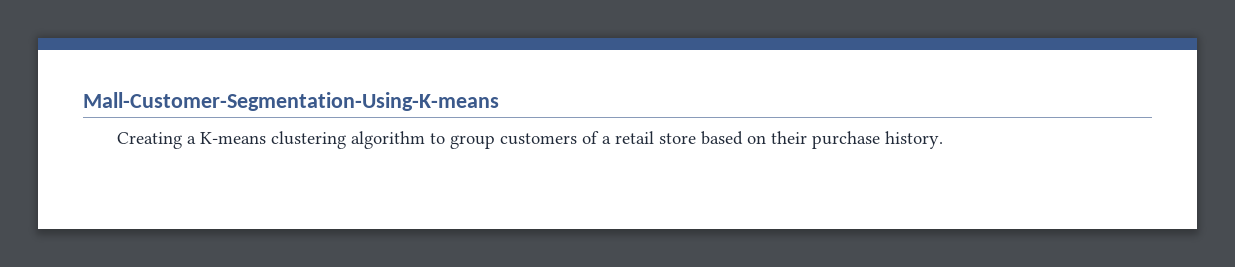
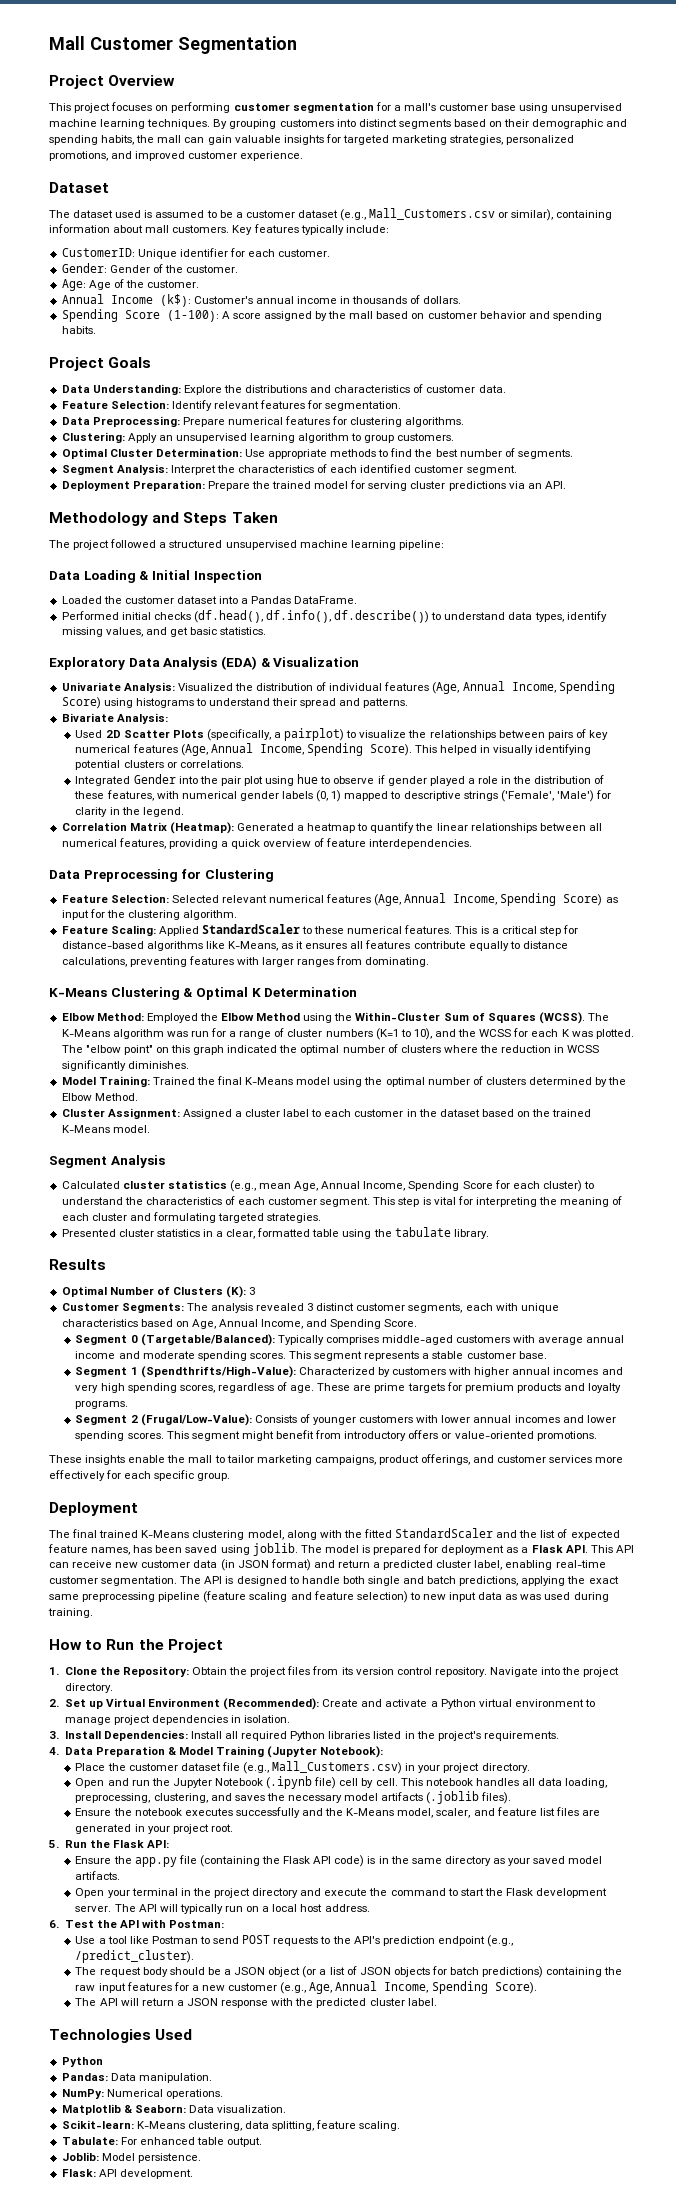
- Mall-Customer-Segmentation-Using-K-means
- Creating a K-means clustering algorithm to group customers of a retail store based on their purchase history.
+ Mall Customer Segmentation
+ Project Overview
+ This project focuses on performing customer segmentation for a mall's customer base using unsupervised machine learning techniques. By grouping customers into distinct segments based on their demographic and spending habits, the mall can gain valuable insights for targeted marketing strategies, personalized promotions, and improved customer experience.
+ Dataset
+ The dataset used is assumed to be a customer dataset (e.g., Mall_Customers.csv or similar), containing information about mall customers. Key features typically include:
+ CustomerID: Unique identifier for each customer.
+ Gender: Gender of the customer.
+ Age: Age of the customer.
+ Annual Income (k$): Customer's annual income in thousands of dollars.
+ Spending Score (1-100): A score assigned by the mall based on customer behavior and spending habits.
+ Project Goals
+ Data Understanding: Explore the distributions and characteristics of customer data.
+ Feature Selection: Identify relevant features for segmentation.
+ Data Preprocessing: Prepare numerical features for clustering algorithms.
+ Clustering: Apply an unsupervised learning algorithm to group customers.
+ Optimal Cluster Determination: Use appropriate methods to find the best number of segments.
+ Segment Analysis: Interpret the characteristics of each identified customer segment.
+ Deployment Preparation: Prepare the trained model for serving cluster predictions via an API.
+ Methodology and Steps Taken
+ The project followed a structured unsupervised machine learning pipeline:
+ Data Loading & Initial Inspection
+ Loaded the customer dataset into a Pandas DataFrame.
+ Performed initial checks (df.head(), df.info(), df.describe()) to understand data types, identify missing values, and get basic statistics.
+ Exploratory Data Analysis (EDA) & Visualization
+ Univariate Analysis: Visualized the distribution of individual features (Age, Annual Income, Spending Score) using histograms to understand their spread and patterns.
+ Bivariate Analysis:
+ Used 2D Scatter Plots (specifically, a pairplot) to visualize the relationships between pairs of key numerical features (Age, Annual Income, Spending Score). This helped in visually identifying potential clusters or correlations.
+ Integrated Gender into the pair plot using hue to observe if gender played a role in the distribution of these features, with numerical gender labels (0, 1) mapped to descriptive strings ('Female', 'Male') for clarity in the legend.
+ Correlation Matrix (Heatmap): Generated a heatmap to quantify the linear relationships between all numerical features, providing a quick overview of feature interdependencies.
+ Data Preprocessing for Clustering
+ Feature Selection: Selected relevant numerical features (Age, Annual Income, Spending Score) as input for the clustering algorithm.
+ Feature Scaling: Applied StandardScaler to these numerical features. This is a critical step for distance-based algorithms like K-Means, as it ensures all features contribute equally to distance calculations, preventing features with larger ranges from dominating.
+ K-Means Clustering & Optimal K Determination
+ Elbow Method: Employed the Elbow Method using the Within-Cluster Sum of Squares (WCSS). The K-Means algorithm was run for a range of cluster numbers (K=1 to 10), and the WCSS for each K was plotted. The "elbow point" on this graph indicated the optimal number of clusters where the reduction in WCSS significantly diminishes.
+ Model Training: Trained the final K-Means model using the optimal number of clusters determined by the Elbow Method.
+ Cluster Assignment: Assigned a cluster label to each customer in the dataset based on the trained K-Means model.
+ Segment Analysis
+ Calculated cluster statistics (e.g., mean Age, Annual Income, Spending Score for each cluster) to understand the characteristics of each customer segment. This step is vital for interpreting the meaning of each cluster and formulating targeted strategies.
+ Presented cluster statistics in a clear, formatted table using the tabulate library.
+ Results
+ Optimal Number of Clusters (K): 3
+ Customer Segments: The analysis revealed 3 distinct customer segments, each with unique characteristics based on Age, Annual Income, and Spending Score.
+ Segment 0 (Targetable/Balanced): Typically comprises middle-aged customers with average annual income and moderate spending scores. This segment represents a stable customer base.
+ Segment 1 (Spendthrifts/High-Value): Characterized by customers with higher annual incomes and very high spending scores, regardless of age. These are prime targets for premium products and loyalty programs.
+ Segment 2 (Frugal/Low-Value): Consists of younger customers with lower annual incomes and lower spending scores. This segment might benefit from introductory offers or value-oriented promotions.
+ These insights enable the mall to tailor marketing campaigns, product offerings, and customer services more effectively for each specific group.
+ Deployment
+ The final trained K-Means clustering model, along with the fitted StandardScaler and the list of expected feature names, has been saved using joblib. The model is prepared for deployment as a Flask API. This API can receive new customer data (in JSON format) and return a predicted cluster label, enabling real-time customer segmentation. The API is designed to handle both single and batch predictions, applying the exact same preprocessing pipeline (feature scaling and feature selection) to new input data as was used during training.
+ How to Run the Project
+ 1. Clone the Repository: Obtain the project files from its version control repository. Navigate into the project directory.
+ 2. Set up Virtual Environment (Recommended): Create and activate a Python virtual environment to manage project dependencies in isolation.
+ 3. Install Dependencies: Install all required Python libraries listed in the project's requirements.
+ 4. Data Preparation & Model Training (Jupyter Notebook):
+ Place the customer dataset file (e.g., Mall_Customers.csv) in your project directory.
+ Open and run the Jupyter Notebook (.ipynb file) cell by cell. This notebook handles all data loading, preprocessing, clustering, and saves the necessary model artifacts (.joblib files).
+ Ensure the notebook executes successfully and the K-Means model, scaler, and feature list files are generated in your project root.
+ 5. Run the Flask API:
+ Ensure the app.py file (containing the Flask API code) is in the same directory as your saved model artifacts.
+ Open your terminal in the project directory and execute the command to start the Flask development server. The API will typically run on a local host address.
+ 6. Test the API with Postman:
+ Use a tool like Postman to send POST requests to the API's prediction endpoint (e.g., /predict_cluster).
+ The request body should be a JSON object (or a list of JSON objects for batch predictions) containing the raw input features for a new customer (e.g., Age, Annual Income, Spending Score).
+ The API will return a JSON response with the predicted cluster label.
+ Technologies Used
+ Python
+ Pandas: Data manipulation.
+ NumPy: Numerical operations.
+ Matplotlib & Seaborn: Data visualization.
+ Scikit-learn: K-Means clustering, data splitting, feature scaling.
+ Tabulate: For enhanced table output.
+ Joblib: Model persistence.
+ Flask: API development.

